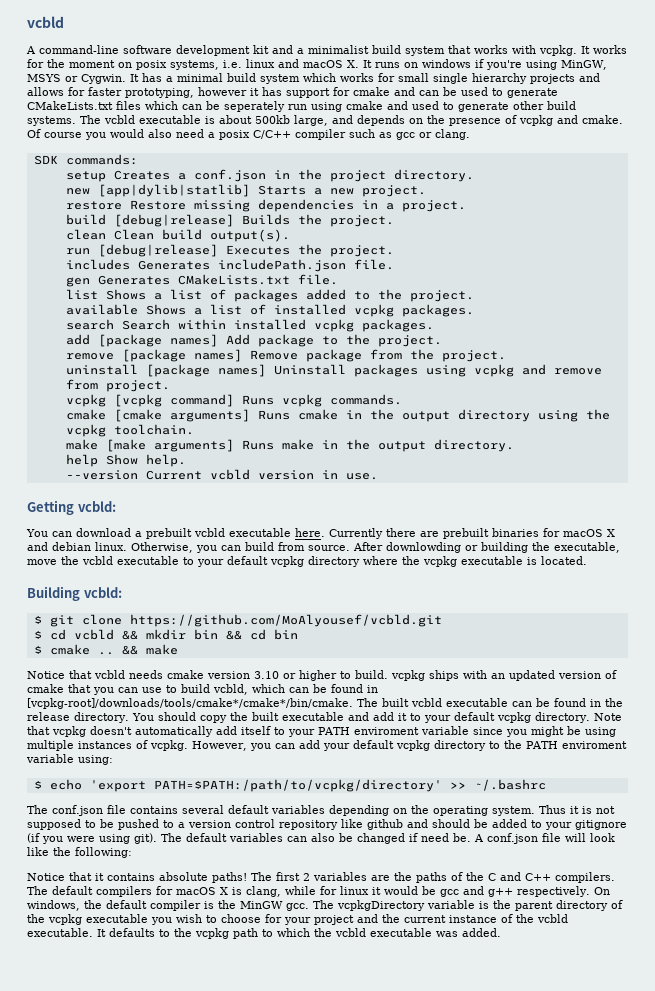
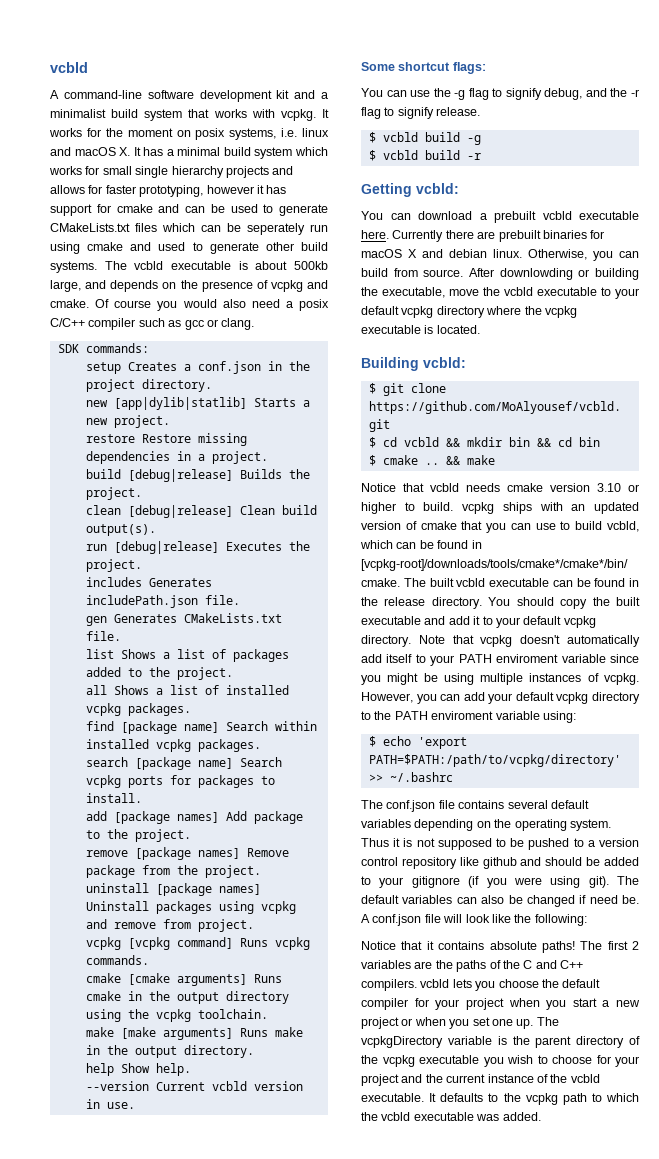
- It works for the moment on posix systems, i.e. linux and macOS X. It runs on windows if you're using MinGW, MSYS or Cygwin. It has a minimal build system which works for small single hierarchy projects and allows for faster prototyping, however it has support for cmake and can be used to generate CMakeLists.txt files which can be seperately run using cmake and used to generate other build systems.
+ It works for the moment on posix systems, i.e. linux and macOS X. It has a minimal build system which works for small single hierarchy projects and allows for faster prototyping, however it has support for cmake and can be used to generate CMakeLists.txt files which can be seperately run using cmake and used to generate other build systems.
- clean Clean build output(s).
+ clean [debug|release] Clean build output(s).
- available Shows a list of installed vcpkg packages.
+ all Shows a list of installed vcpkg packages.
- search Search within installed vcpkg packages.
+ find [package name] Search within installed vcpkg packages.
+ search [package name] Search vcpkg ports for packages to install.
+ Some shortcut flags:
+ You can use the -g flag to signify debug, and the -r flag to signify release.
+ $ vcbld build -g
+ $ vcbld build -r
- The first 2 variables are the paths of the C and C++ compilers. The default compilers for macOS X is clang, while for linux it would be gcc and g++ respectively. On windows, the default compiler is the MinGW gcc.
+ The first 2 variables are the paths of the C and C++ compilers. vcbld lets you choose the default compiler for your project when you start a new project or when you set one up.

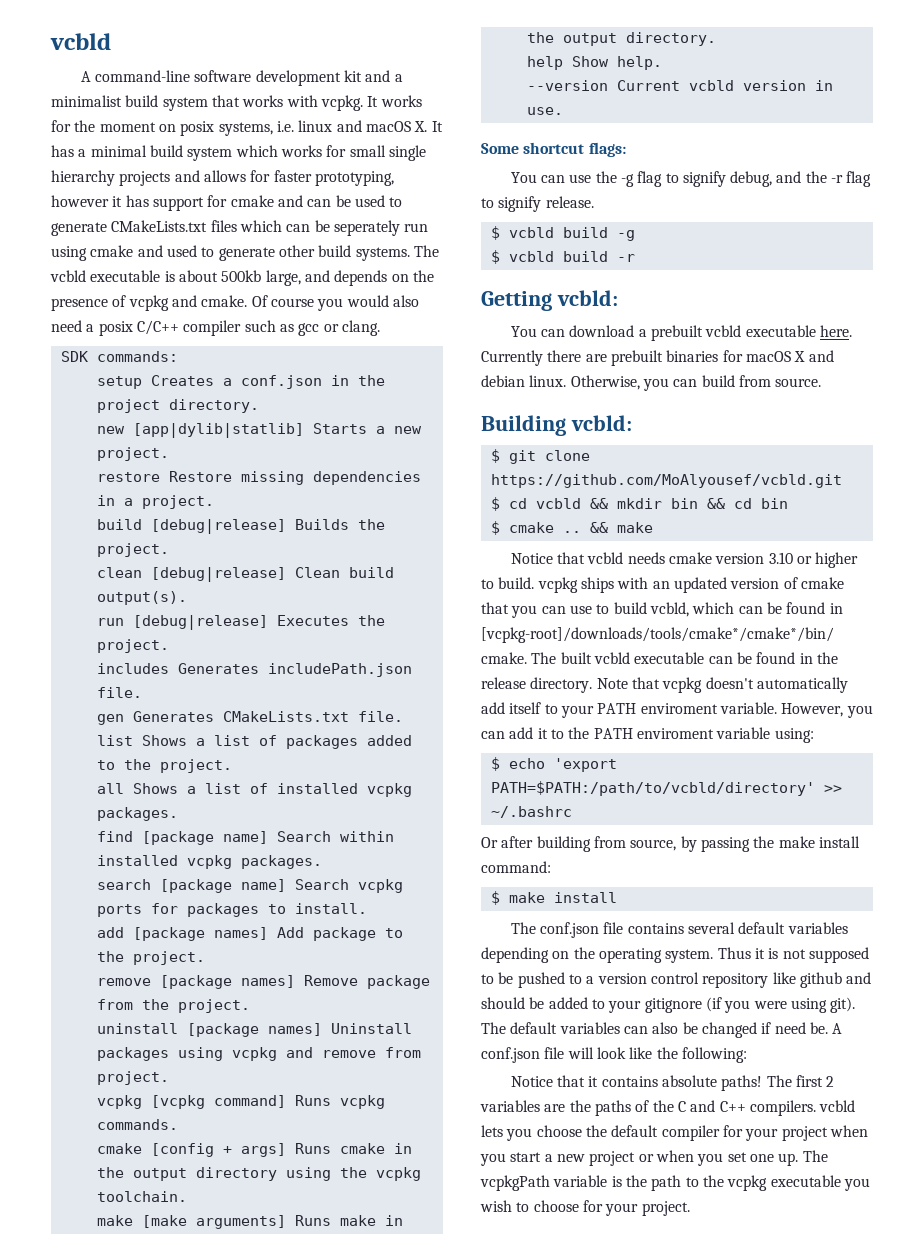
- cmake [cmake arguments] Runs cmake in the output directory using the vcpkg toolchain.
+ cmake [config + args] Runs cmake in the output directory using the vcpkg toolchain.
- After downlowding or building the executable, move the vcbld executable to your default vcpkg directory where the vcpkg executable is located.
- You should copy the built executable and add it to your default vcpkg directory.
- Note that vcpkg doesn't automatically add itself to your PATH enviroment variable since you might be using multiple instances of vcpkg. However, you can add your default vcpkg directory to the PATH enviroment variable using:
+ Note that vcpkg doesn't automatically add itself to your PATH enviroment variable. However, you can add it to the PATH enviroment variable using:
- $ echo 'export PATH=$PATH:/path/to/vcpkg/directory' >> ~/.bashrc
+ $ echo 'export PATH=$PATH:/path/to/vcbld/directory' >> ~/.bashrc
+ Or after building from source, by passing the make install command:
+ $ make install
- The vcpkgDirectory variable is the parent directory of the vcpkg executable you wish to choose for your project and the current instance of the vcbld executable. It defaults to the vcpkg path to which the vcbld executable was added.
+ The vcpkgPath variable is the path to the vcpkg executable you wish to choose for your project.

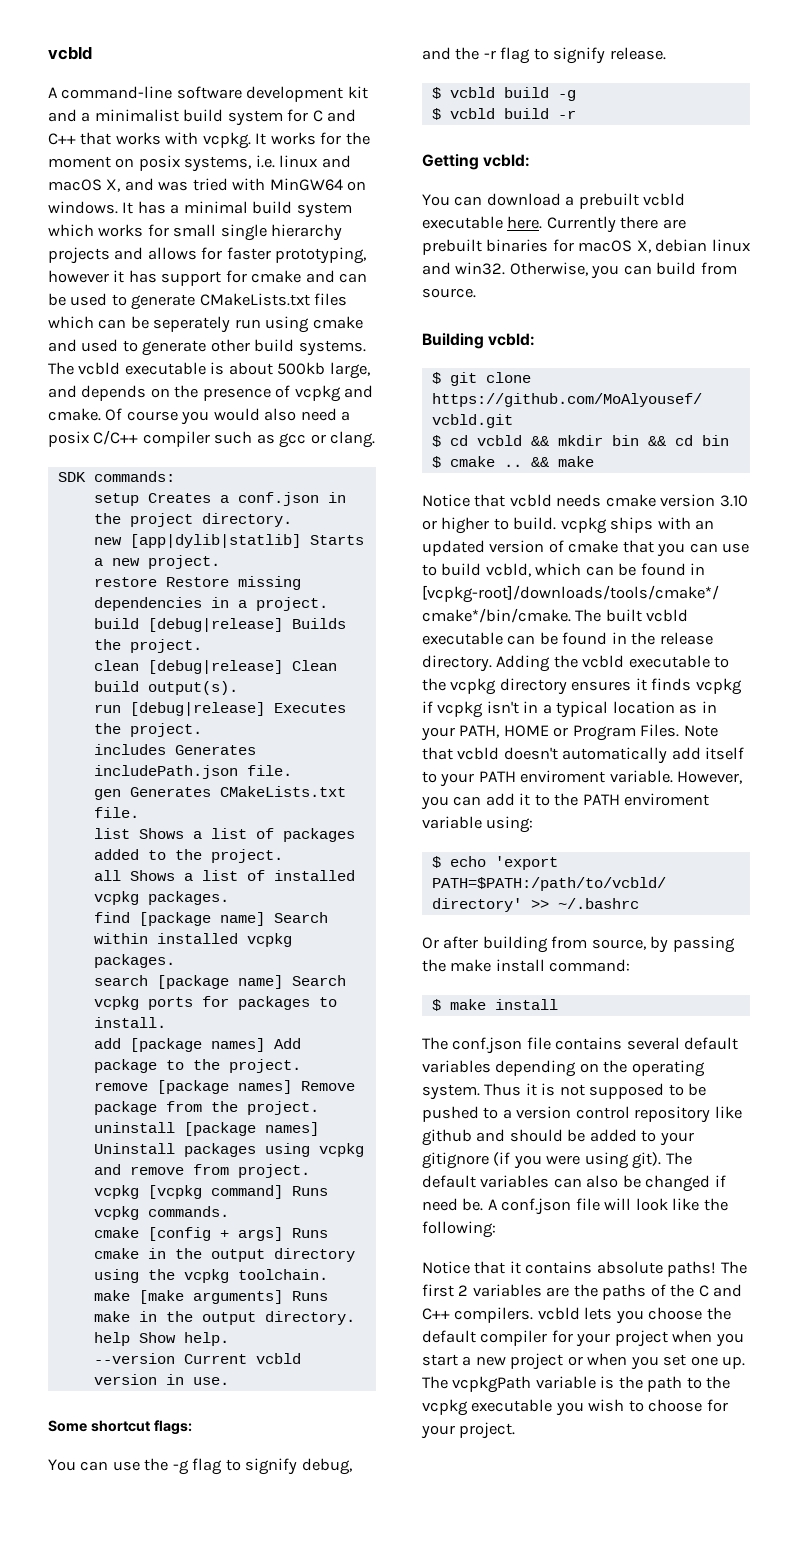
- A command-line software development kit and a minimalist build system that works with vcpkg.
+ A command-line software development kit and a minimalist build system for C and C++ that works with vcpkg.
- It works for the moment on posix systems, i.e. linux and macOS X. It has a minimal build system which works for small single hierarchy projects and allows for faster prototyping, however it has support for cmake and can be used to generate CMakeLists.txt files which can be seperately run using cmake and used to generate other build systems.
+ It works for the moment on posix systems, i.e. linux and macOS X, and was tried with MinGW64 on windows. It has a minimal build system which works for small single hierarchy projects and allows for faster prototyping, however it has support for cmake and can be used to generate CMakeLists.txt files which can be seperately run using cmake and used to generate other build systems.
- Currently there are prebuilt binaries for macOS X and debian linux.
+ Currently there are prebuilt binaries for macOS X, debian linux and win32.
+ Adding the vcbld executable to the vcpkg directory ensures it finds vcpkg if vcpkg isn't in a typical location as in your PATH, HOME or Program Files.
- Note that vcpkg doesn't automatically add itself to your PATH enviroment variable.
+ Note that vcbld doesn't automatically add itself to your PATH enviroment variable.

